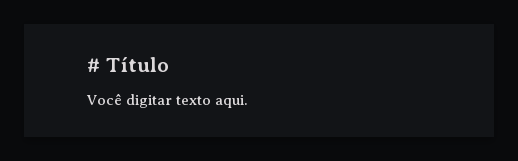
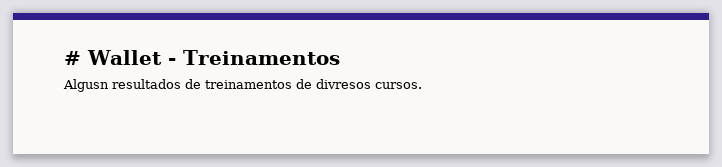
- # Título
- Você digitar texto aqui.
+ # Wallet - Treinamentos
+ Algusn resultados de treinamentos de divresos cursos.

